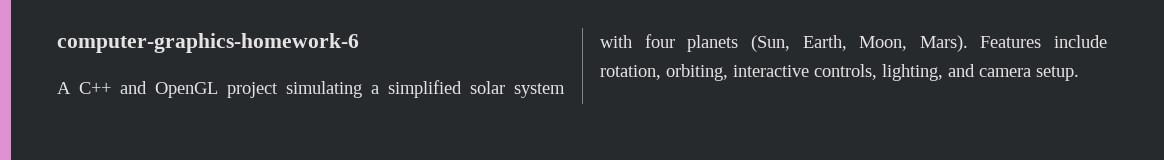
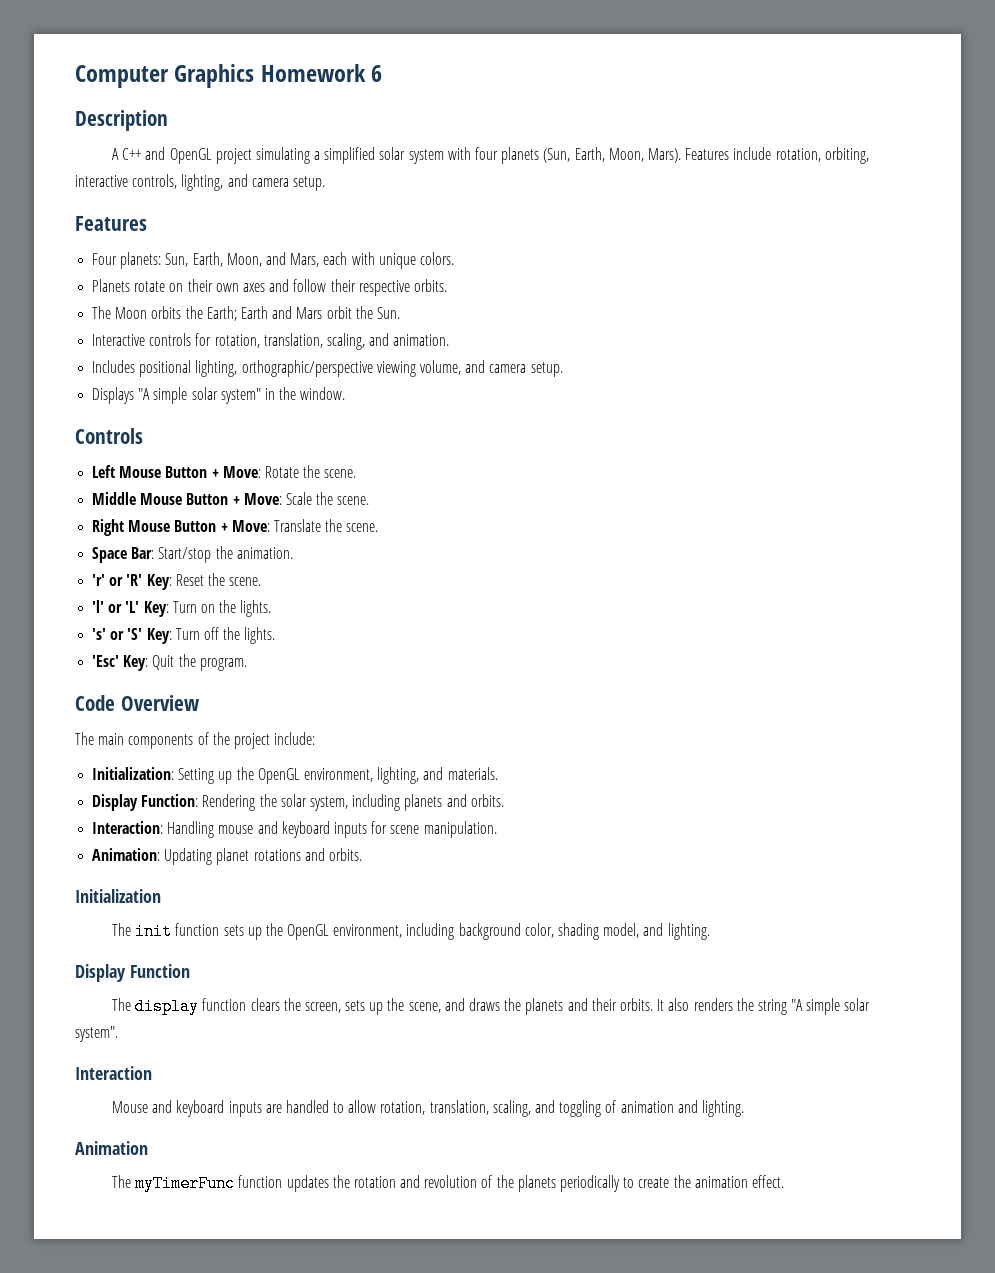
- computer-graphics-homework-6
+ Computer Graphics Homework 6
+ Description
  Features include rotation, orbiting, interactive controls, lighting, and camera setup.
+ Features
+ Four planets: Sun, Earth, Moon, and Mars, each with unique colors.
+ Planets rotate on their own axes and follow their respective orbits.
+ The Moon orbits the Earth; Earth and Mars orbit the Sun.
+ Interactive controls for rotation, translation, scaling, and animation.
+ Includes positional lighting, orthographic/perspective viewing volume, and camera setup.
+ Displays "A simple solar system" in the window.
+ Controls
+ Left Mouse Button + Move: Rotate the scene.
+ Middle Mouse Button + Move: Scale the scene.
+ Right Mouse Button + Move: Translate the scene.
+ Space Bar: Start/stop the animation.
+ 'r' or 'R' Key: Reset the scene.
+ 'l' or 'L' Key: Turn on the lights.
+ 's' or 'S' Key: Turn off the lights.
+ 'Esc' Key: Quit the program.
+ Code Overview
+ The main components of the project include:
+ Initialization: Setting up the OpenGL environment, lighting, and materials.
+ Display Function: Rendering the solar system, including planets and orbits.
+ Interaction: Handling mouse and keyboard inputs for scene manipulation.
+ Animation: Updating planet rotations and orbits.
+ Initialization
+ The init function sets up the OpenGL environment, including background color, shading model, and lighting.
+ Display Function
+ The display function clears the screen, sets up the scene, and draws the planets and their orbits. It also renders the string "A simple solar system".
+ Interaction
+ Mouse and keyboard inputs are handled to allow rotation, translation, scaling, and toggling of animation and lighting.
+ Animation
+ The myTimerFunc function updates the rotation and revolution of the planets periodically to create the animation effect.

